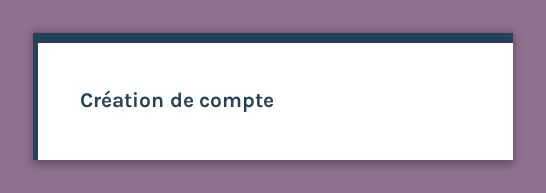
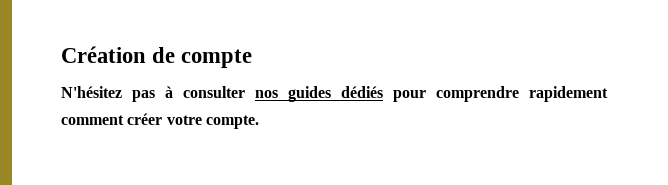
+ N'hésitez pas à consulter nos guides dédiés pour comprendre rapidement comment créer votre compte.

